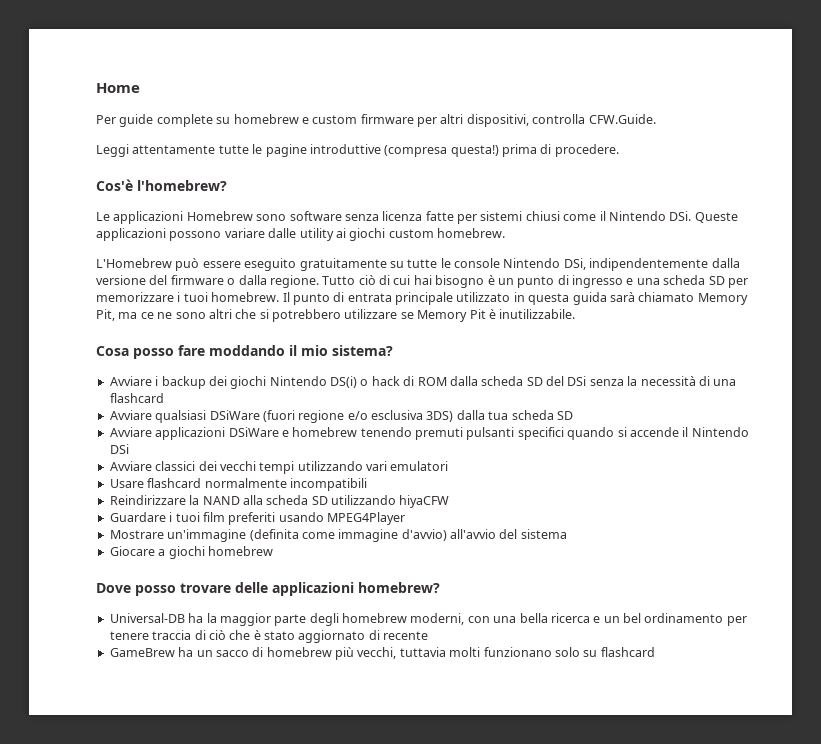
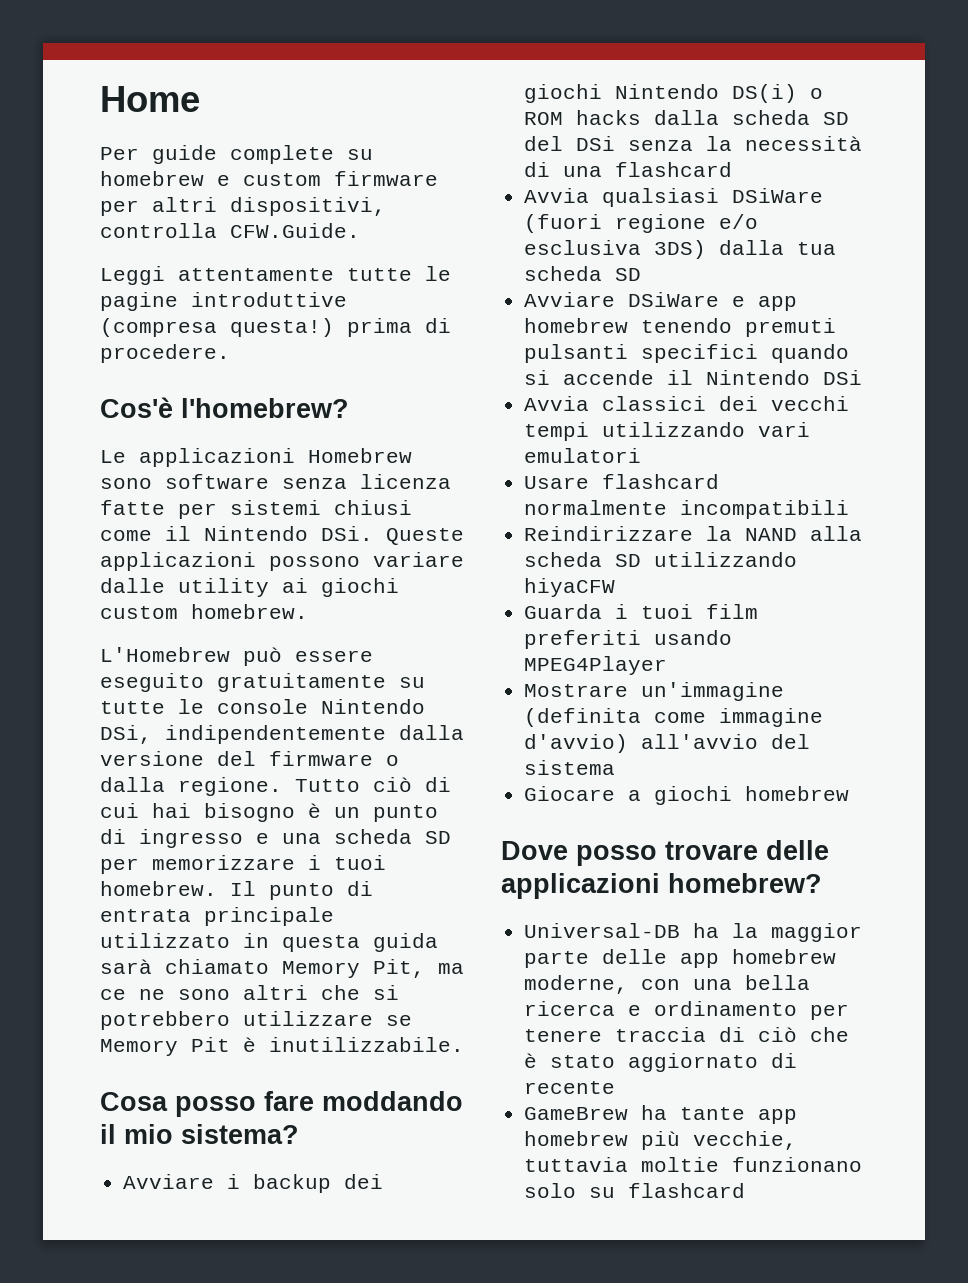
- Avviare i backup dei giochi Nintendo DS(i) o hack di ROM dalla scheda SD del DSi senza la necessità di una flashcard
+ Avviare i backup dei giochi Nintendo DS(i) o ROM hacks dalla scheda SD del DSi senza la necessità di una flashcard
- Avviare qualsiasi DSiWare (fuori regione e/o esclusiva 3DS) dalla tua scheda SD
+ Avvia qualsiasi DSiWare (fuori regione e/o esclusiva 3DS) dalla tua scheda SD
- Avviare applicazioni DSiWare e homebrew tenendo premuti pulsanti specifici quando si accende il Nintendo DSi
+ Avviare DSiWare e app homebrew tenendo premuti pulsanti specifici quando si accende il Nintendo DSi
- Avviare classici dei vecchi tempi utilizzando vari emulatori
+ Avvia classici dei vecchi tempi utilizzando vari emulatori
- Guardare i tuoi film preferiti usando MPEG4Player
+ Guarda i tuoi film preferiti usando MPEG4Player
- Universal-DB ha la maggior parte degli homebrew moderni, con una bella ricerca e un bel ordinamento per tenere traccia di ciò che è stato aggiornato di recente
+ Universal-DB ha la maggior parte delle app homebrew moderne, con una bella ricerca e ordinamento per tenere traccia di ciò che è stato aggiornato di recente
- GameBrew ha un sacco di homebrew più vecchi, tuttavia molti funzionano solo su flashcard
+ GameBrew ha tante app homebrew più vecchie, tuttavia moltie funzionano solo su flashcard

